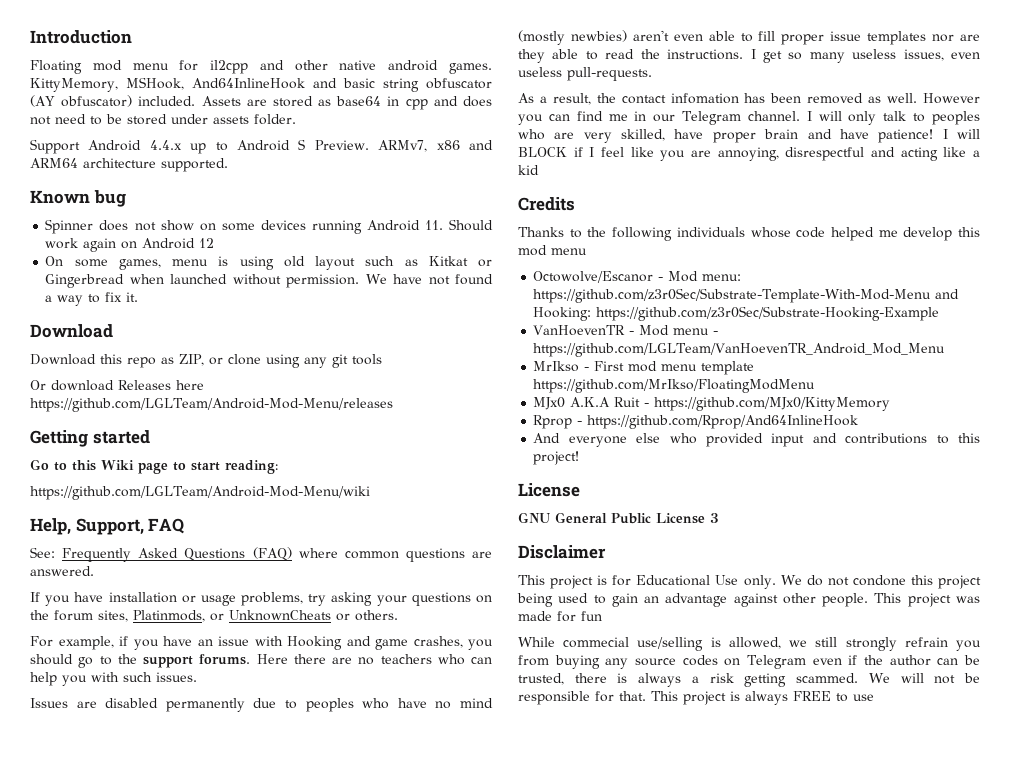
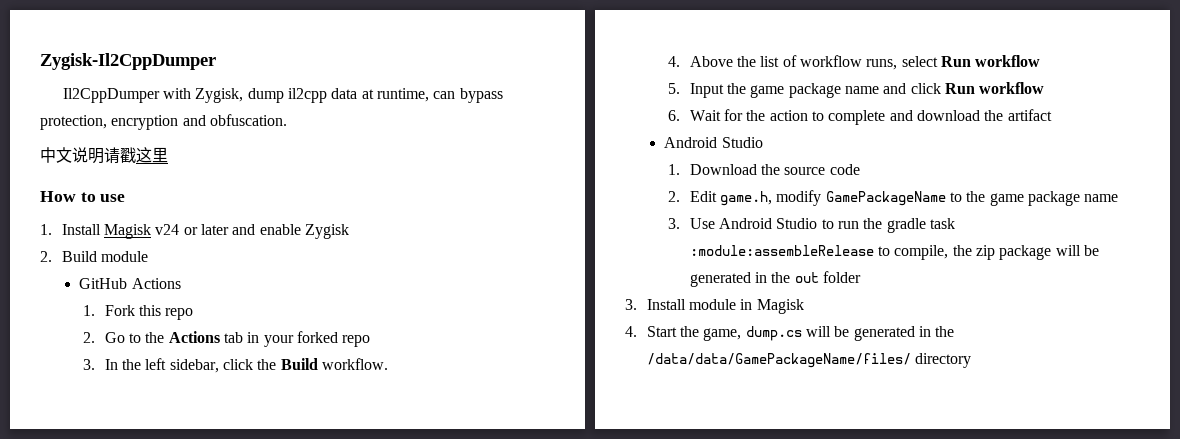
- Introduction
- Floating mod menu for il2cpp and other native android games. KittyMemory, MSHook, And64InlineHook and basic string obfuscator (AY obfuscator) included. Assets are stored as base64 in cpp and does not need to be stored under assets folder.
- Support Android 4.4.x up to Android S Preview. ARMv7, x86 and ARM64 architecture supported.
- Known bug
- Spinner does not show on some devices running Android 11. Should work again on Android 12
- On some games, menu is using old layout such as Kitkat or Gingerbread when launched without permission. We have not found a way to fix it.
- Download
- Download this repo as ZIP, or clone using any git tools
- Or download Releases here https://github.com/LGLTeam/Android-Mod-Menu/releases
- Getting started
- Go to this Wiki page to start reading:
- https://github.com/LGLTeam/Android-Mod-Menu/wiki
- Help, Support, FAQ
- See: Frequently Asked Questions (FAQ) where common questions are answered.
- If you have installation or usage problems, try asking your questions on the forum sites, Platinmods, or UnknownCheats or others.
- For example, if you have an issue with Hooking and game crashes, you should go to the support forums. Here there are no teachers who can help you with such issues.
- Issues are disabled permanently due to peoples who have no mind (mostly newbies) aren't even able to fill proper issue templates nor are they able to read the instructions. I get so many useless issues, even useless pull-requests.
- As a result, the contact infomation has been removed as well. However you can find me in our Telegram channel. I will only talk to peoples who are very skilled, have proper brain and have patience! I will BLOCK if I feel like you are annoying, disrespectful and acting like a kid
- Credits
- Thanks to the following individuals whose code helped me develop this mod menu
- Octowolve/Escanor - Mod menu: https://github.com/z3r0Sec/Substrate-Template-With-Mod-Menu and Hooking: https://github.com/z3r0Sec/Substrate-Hooking-Example
- VanHoevenTR - Mod menu - https://github.com/LGLTeam/VanHoevenTR_Android_Mod_Menu
- MrIkso - First mod menu template https://github.com/MrIkso/FloatingModMenu
- MJx0 A.K.A Ruit - https://github.com/MJx0/KittyMemory
- Rprop - https://github.com/Rprop/And64InlineHook
- And everyone else who provided input and contributions to this project!
- License
- GNU General Public License 3
- Disclaimer
- This project is for Educational Use only. We do not condone this project being used to gain an advantage against other people. This project was made for fun
- While commecial use/selling is allowed, we still strongly refrain you from buying any source codes on Telegram even if the author can be trusted, there is always a risk getting scammed. We will not be responsible for that. This project is always FREE to use
+ Zygisk-Il2CppDumper
+ Il2CppDumper with Zygisk, dump il2cpp data at runtime, can bypass protection, encryption and obfuscation.
+ 中文说明请戳这里
+ How to use
+ 1. Install Magisk v24 or later and enable Zygisk
+ 2. Build module
+ GitHub Actions
+ 1. Fork this repo
+ 2. Go to the Actions tab in your forked repo
+ 3. In the left sidebar, click the Build workflow.
+ 4. Above the list of workflow runs, select Run workflow
+ 5. Input the game package name and click Run workflow
+ 6. Wait for the action to complete and download the artifact
+ Android Studio
+ 1. Download the source code
+ 2. Edit game.h, modify GamePackageName to the game package name
+ 3. Use Android Studio to run the gradle task :module:assembleRelease to compile, the zip package will be generated in the out folder
+ 3. Install module in Magisk
+ 4. Start the game, dump.cs will be generated in the /data/data/GamePackageName/files/ directory

